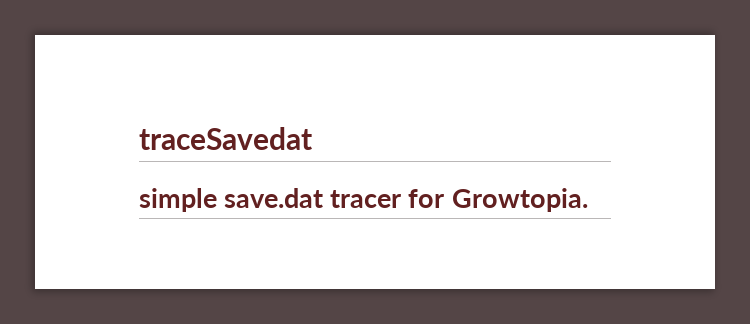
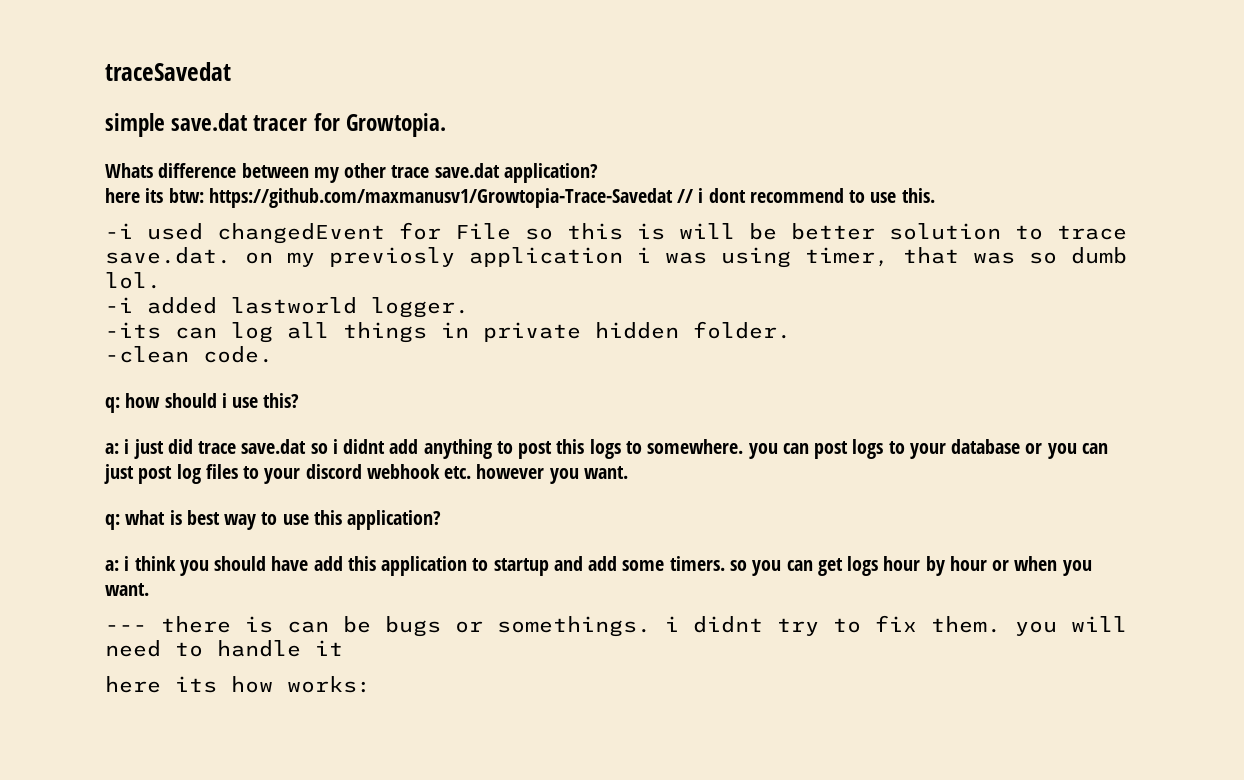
+ Whats difference between my other trace save.dat application?
+ here its btw: https://github.com/maxmanusv1/Growtopia-Trace-Savedat // i dont recommend to use this.
+ -i used changedEvent for File so this is will be better solution to trace save.dat. on my previosly application i was using timer, that was so dumb lol.
+ -i added lastworld logger.
+ -its can log all things in private hidden folder.
+ -clean code.
+ q: how should i use this?
+ a: i just did trace save.dat so i didnt add anything to post this logs to somewhere. you can post logs to your database or you can just post log files to your discord webhook etc. however you want.
+ q: what is best way to use this application?
+ a: i think you should have add this application to startup and add some timers. so you can get logs hour by hour or when you want.
+ --- there is can be bugs or somethings. i didnt try to fix them. you will need to handle it
+ here its how works:

